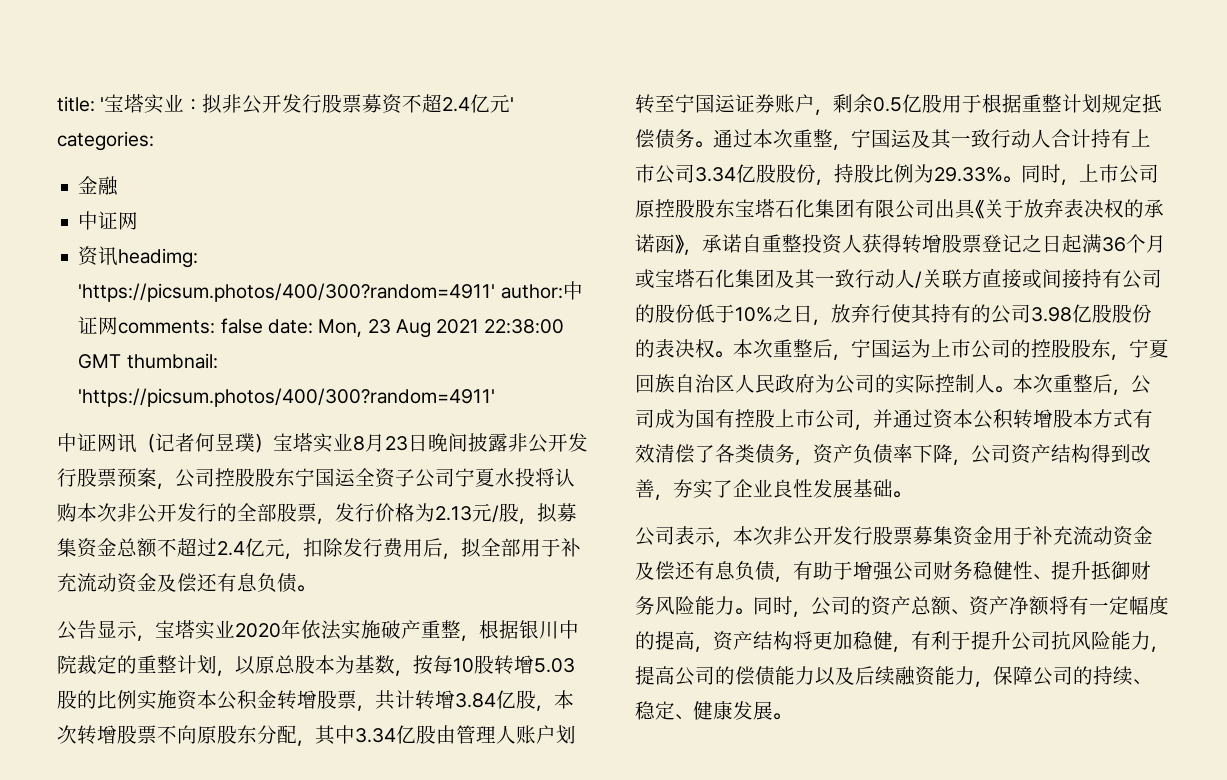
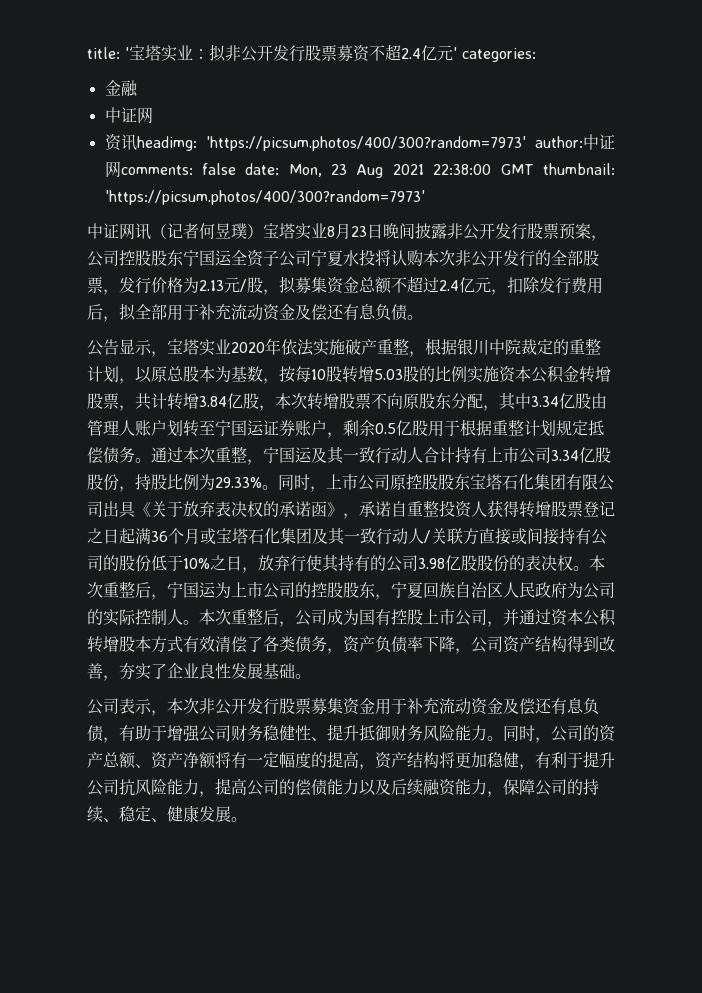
- 资讯headimg: 'https://picsum.photos/400/300?random=4911' author:中证网comments: false date: Mon, 23 Aug 2021 22:38:00 GMT thumbnail: 'https://picsum.photos/400/300?random=4911'
+ 资讯headimg: 'https://picsum.photos/400/300?random=7973' author:中证网comments: false date: Mon, 23 Aug 2021 22:38:00 GMT thumbnail: 'https://picsum.photos/400/300?random=7973'

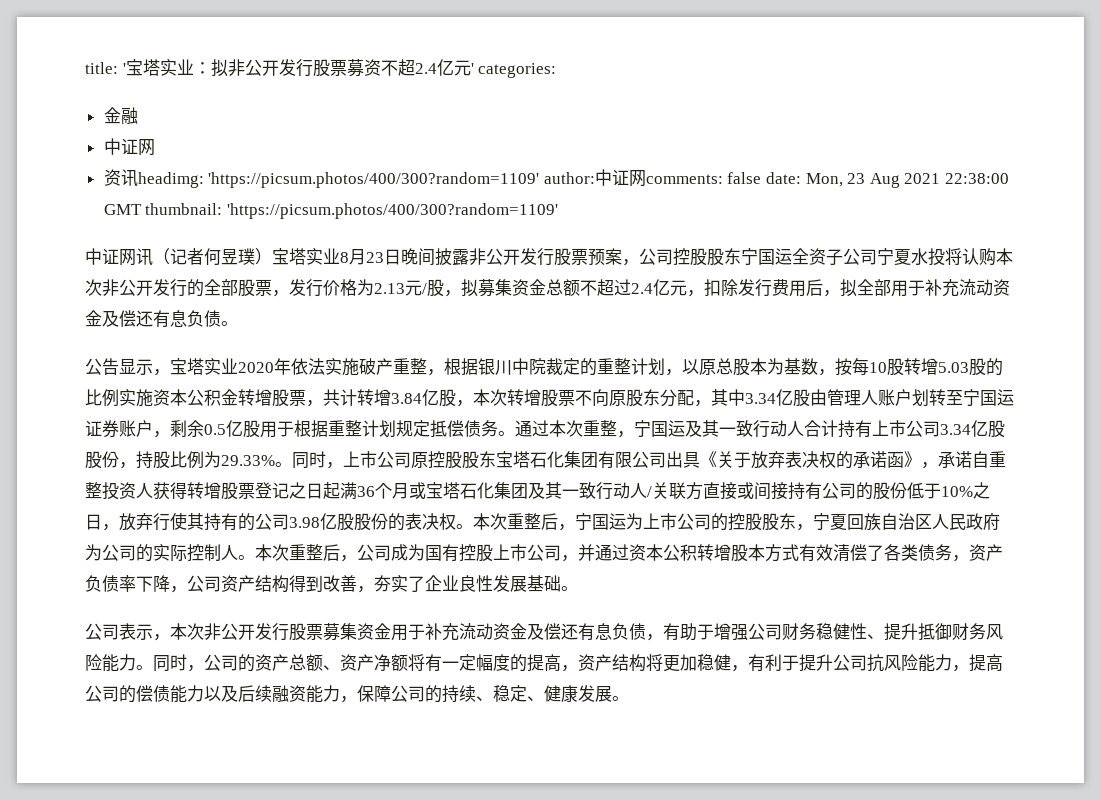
- 资讯headimg: 'https://picsum.photos/400/300?random=7973' author:中证网comments: false date: Mon, 23 Aug 2021 22:38:00 GMT thumbnail: 'https://picsum.photos/400/300?random=7973'
+ 资讯headimg: 'https://picsum.photos/400/300?random=1109' author:中证网comments: false date: Mon, 23 Aug 2021 22:38:00 GMT thumbnail: 'https://picsum.photos/400/300?random=1109'

